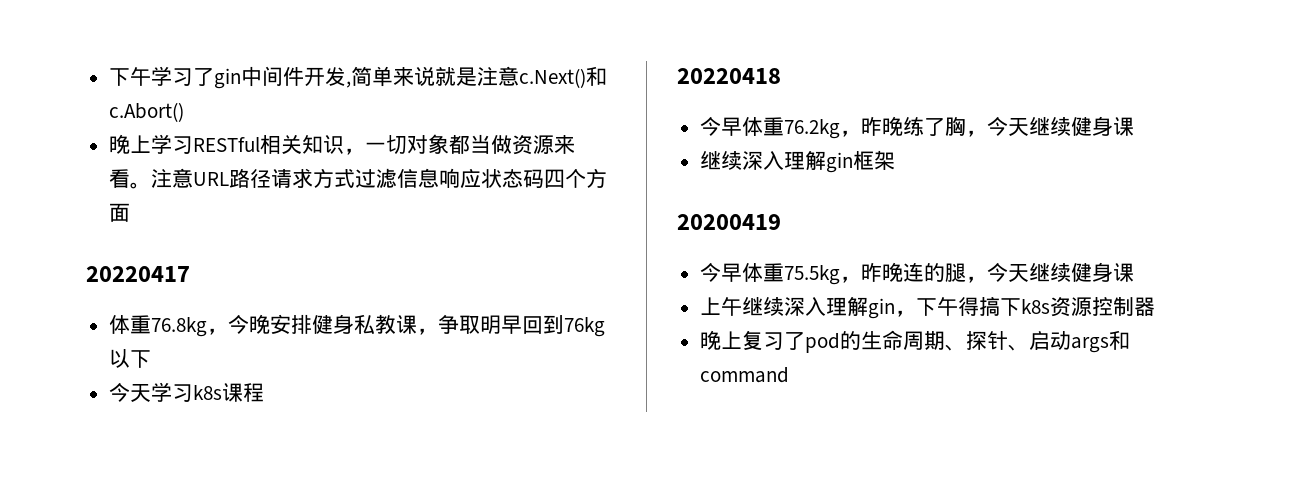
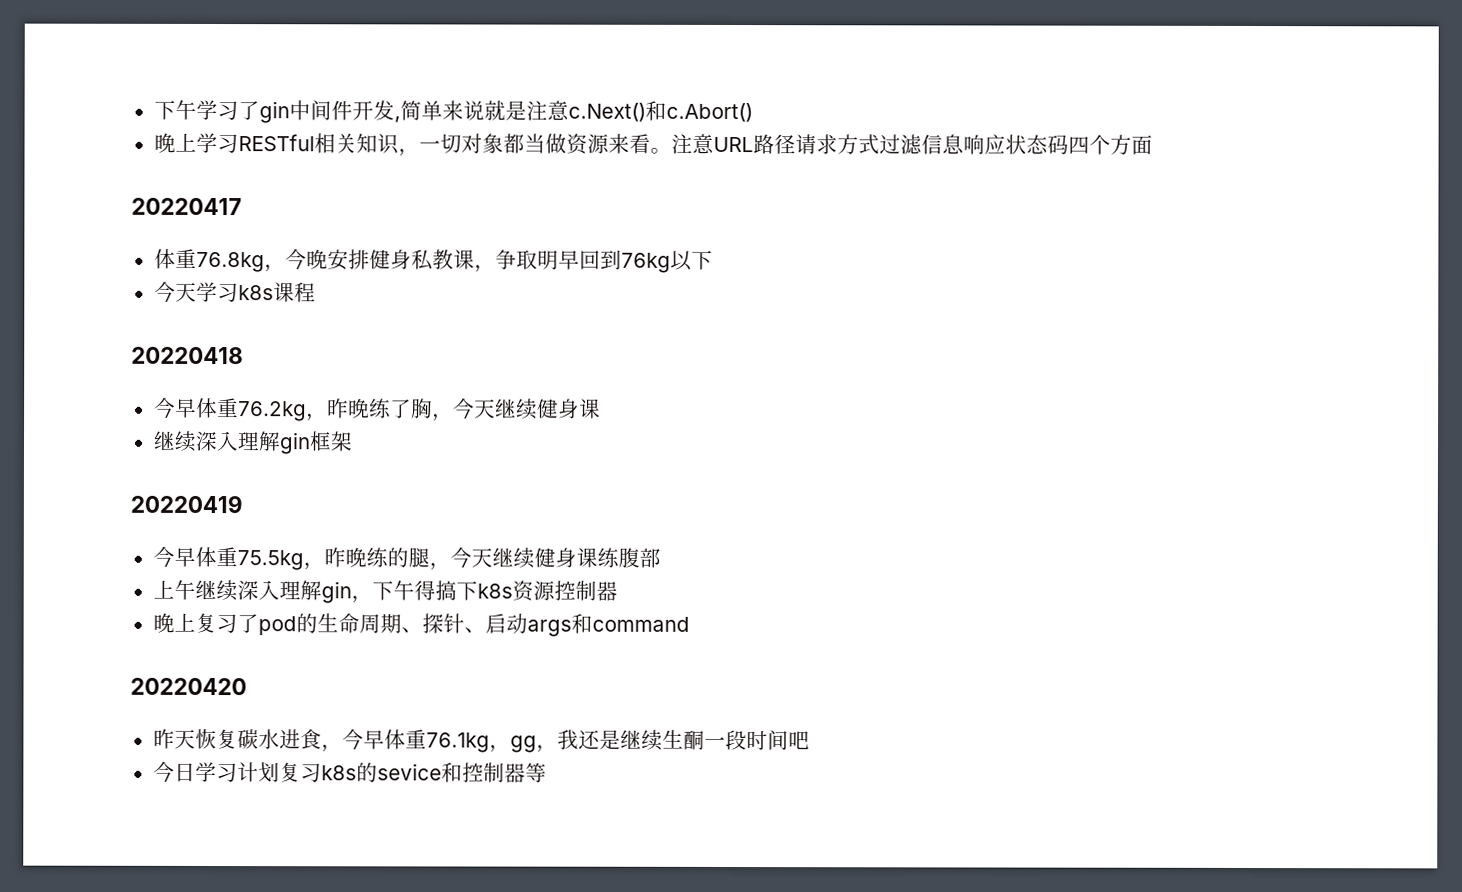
- 20200419
+ 20220419
- 今早体重75.5kg，昨晚连的腿，今天继续健身课
+ 今早体重75.5kg，昨晚练的腿，今天继续健身课练腹部
+ 20220420
+ 昨天恢复碳水进食，今早体重76.1kg，gg，我还是继续生酮一段时间吧
+ 今日学习计划复习k8s的sevice和控制器等

